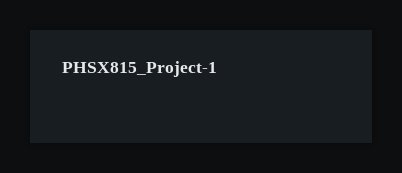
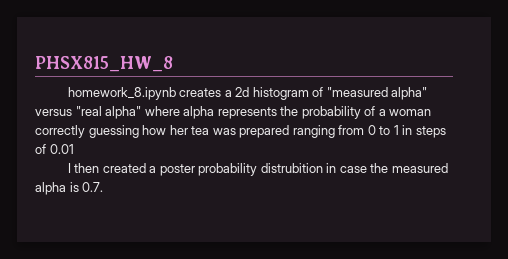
- PHSX815_Project-1
+ PHSX815_HW_8
+ homework_8.ipynb creates a 2d histogram of "measured alpha" versus "real alpha" where alpha represents the probability of a woman correctly guessing how her tea was prepared ranging from 0 to 1 in steps of 0.01
+ I then created a poster probability distrubition in case the measured alpha is 0.7.

